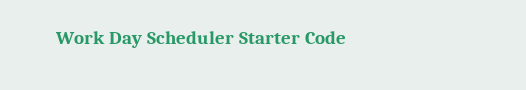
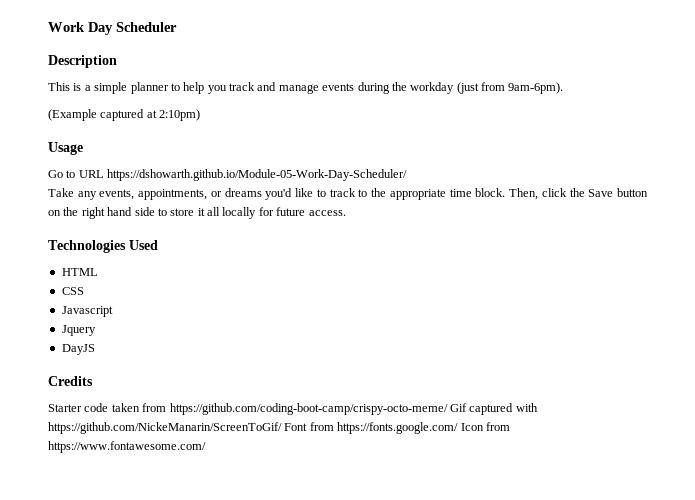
- Work Day Scheduler Starter Code
+ Work Day Scheduler
+ Description
+ This is a simple planner to help you track and manage events during the workday (just from 9am-6pm).
+ (Example captured at 2:10pm)
+ Usage
+ Go to URL https://dshowarth.github.io/Module-05-Work-Day-Scheduler/
+ Take any events, appointments, or dreams you'd like to track to the appropriate time block. Then, click the Save button on the right hand side to store it all locally for future access.
+ Technologies Used
+ HTML
+ CSS
+ Javascript
+ Jquery
+ DayJS
+ Credits
+ Starter code taken from https://github.com/coding-boot-camp/crispy-octo-meme/ Gif captured with https://github.com/NickeManarin/ScreenToGif/ Font from https://fonts.google.com/ Icon from https://www.fontawesome.com/

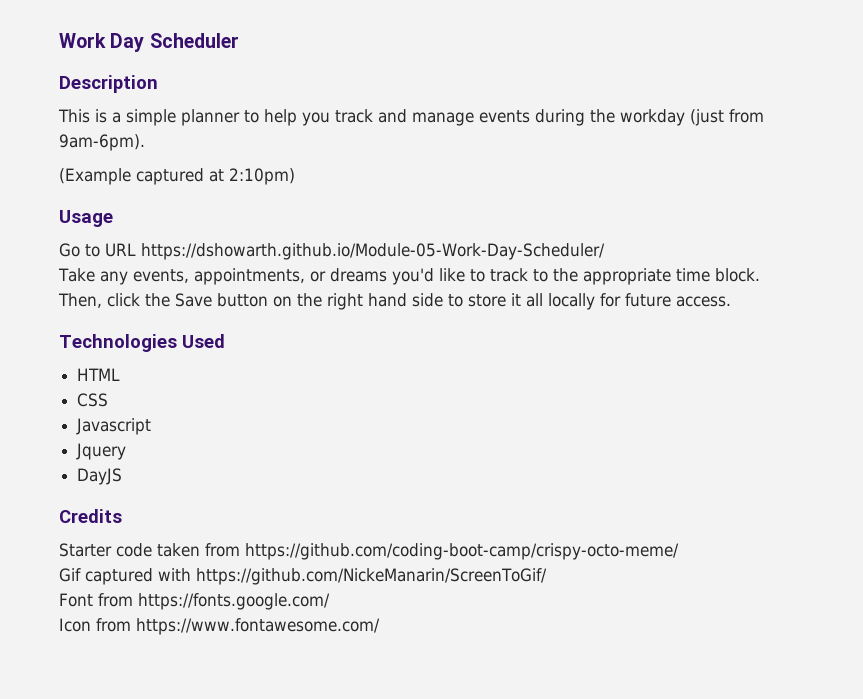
- Starter code taken from https://github.com/coding-boot-camp/crispy-octo-meme/ Gif captured with https://github.com/NickeManarin/ScreenToGif/ Font from https://fonts.google.com/ Icon from https://www.fontawesome.com/
+ Starter code taken from https://github.com/coding-boot-camp/crispy-octo-meme/
+ Gif captured with https://github.com/NickeManarin/ScreenToGif/
+ Font from https://fonts.google.com/
+ Icon from https://www.fontawesome.com/

